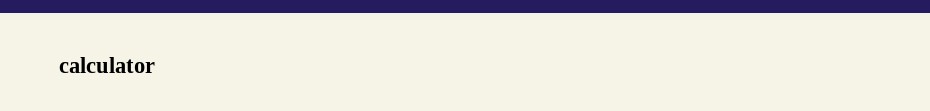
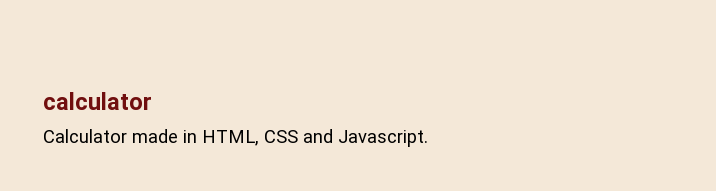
+ Calculator made in HTML, CSS and Javascript.

